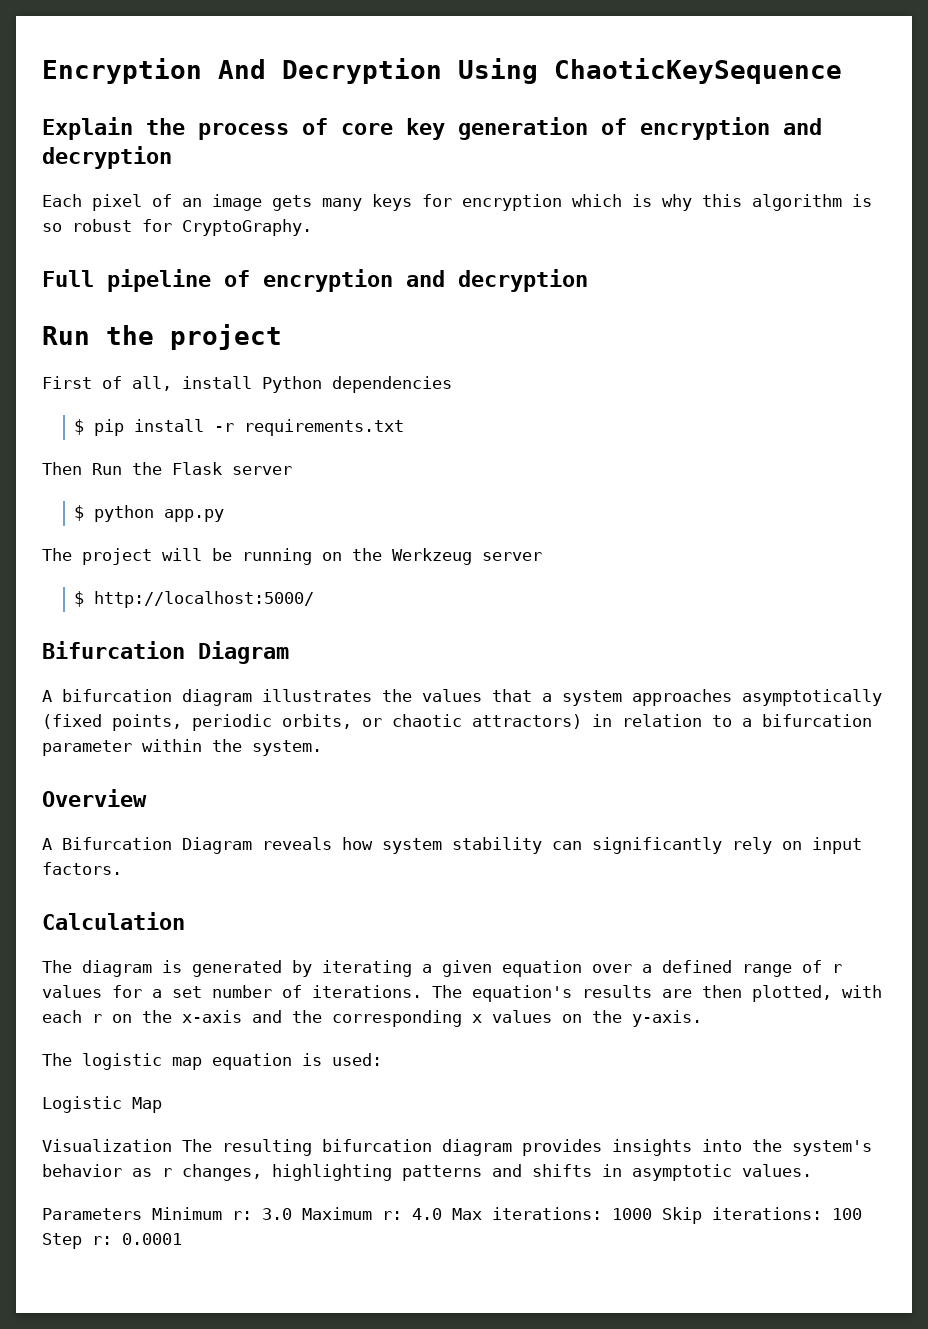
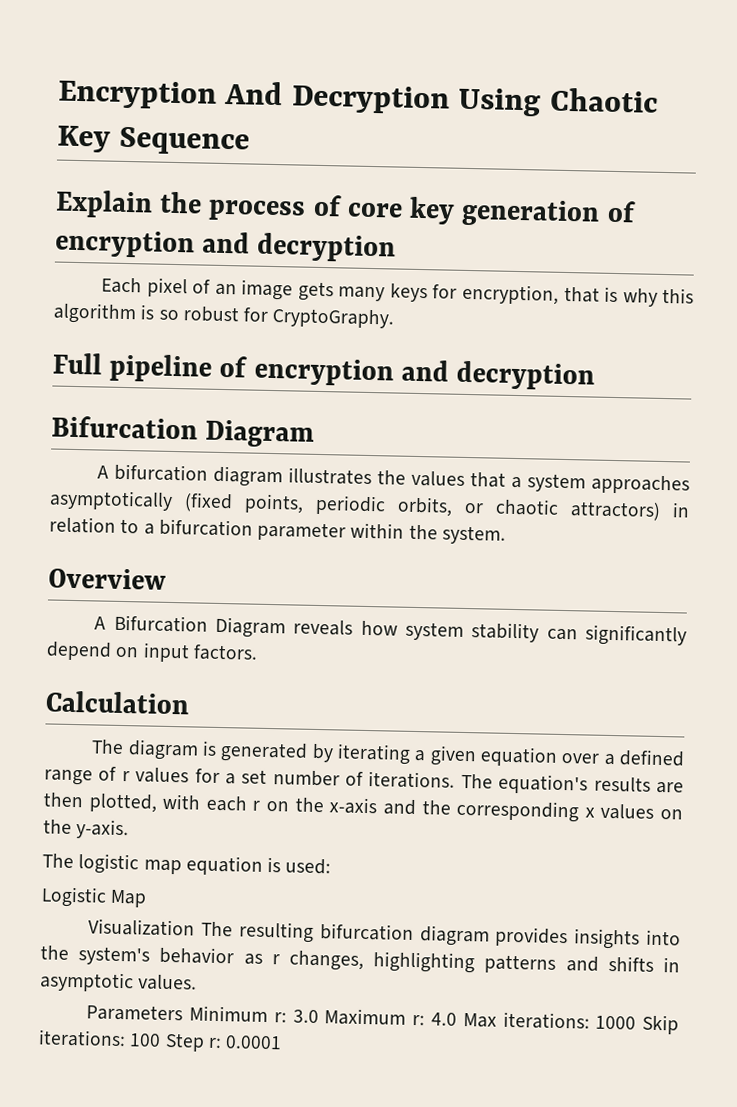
- Encryption And Decryption Using ChaoticKeySequence
+ Encryption And Decryption Using Chaotic Key Sequence
- Each pixel of an image gets many keys for encryption which is why this algorithm is so robust for CryptoGraphy.
+ Each pixel of an image gets many keys for encryption, that is why this algorithm is so robust for CryptoGraphy.
- Run the project
- First of all, install Python dependencies
- $ pip install -r requirements.txt
- Then Run the Flask server
- $ python app.py
- The project will be running on the Werkzeug server
- $ http://localhost:5000/
- A Bifurcation Diagram reveals how system stability can significantly rely on input factors.
+ A Bifurcation Diagram reveals how system stability can significantly depend on input factors.

